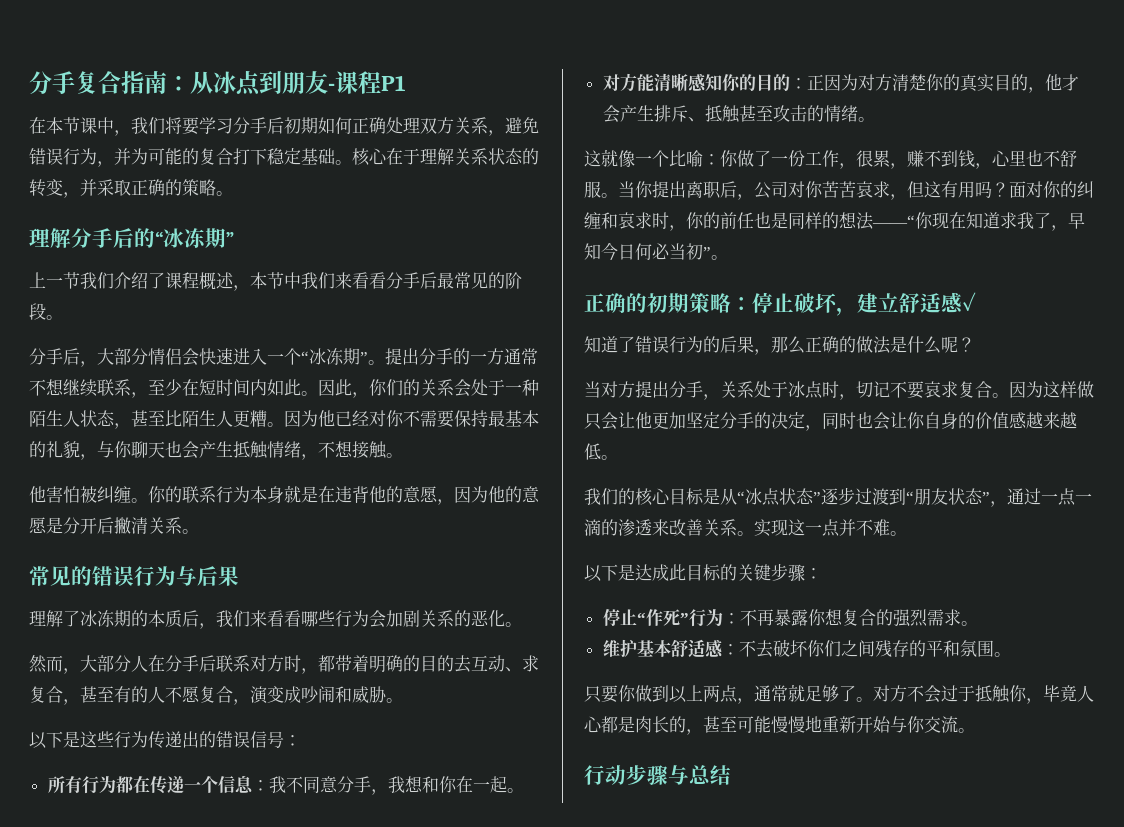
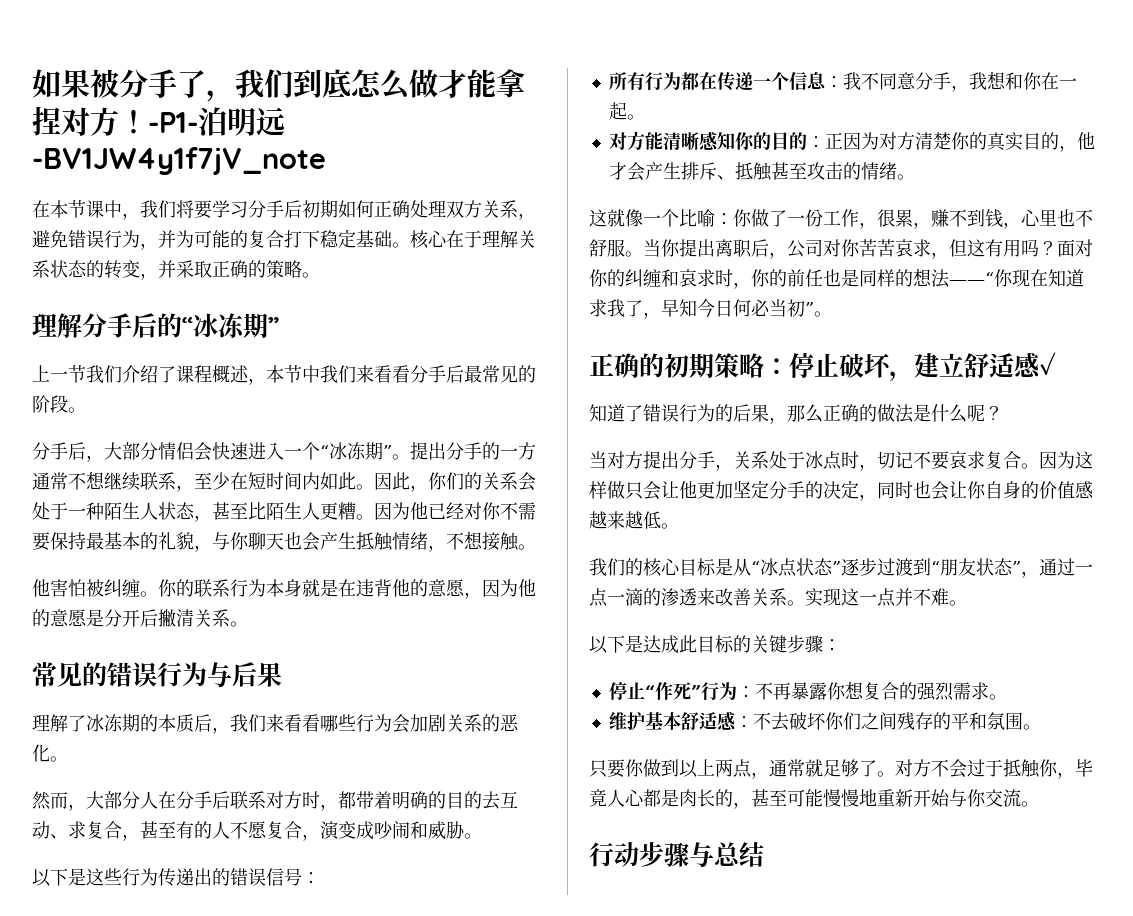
- 分手复合指南：从冰点到朋友-课程P1
+ 如果被分手了，我们到底怎么做才能拿捏对方！-P1-泊明远-BV1JW4y1f7jV_note

